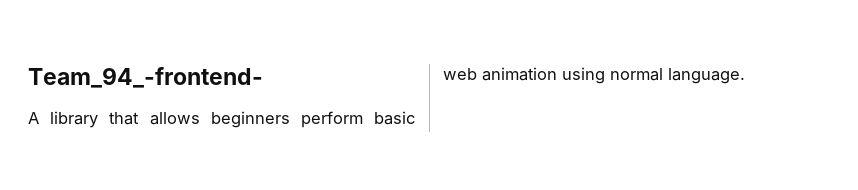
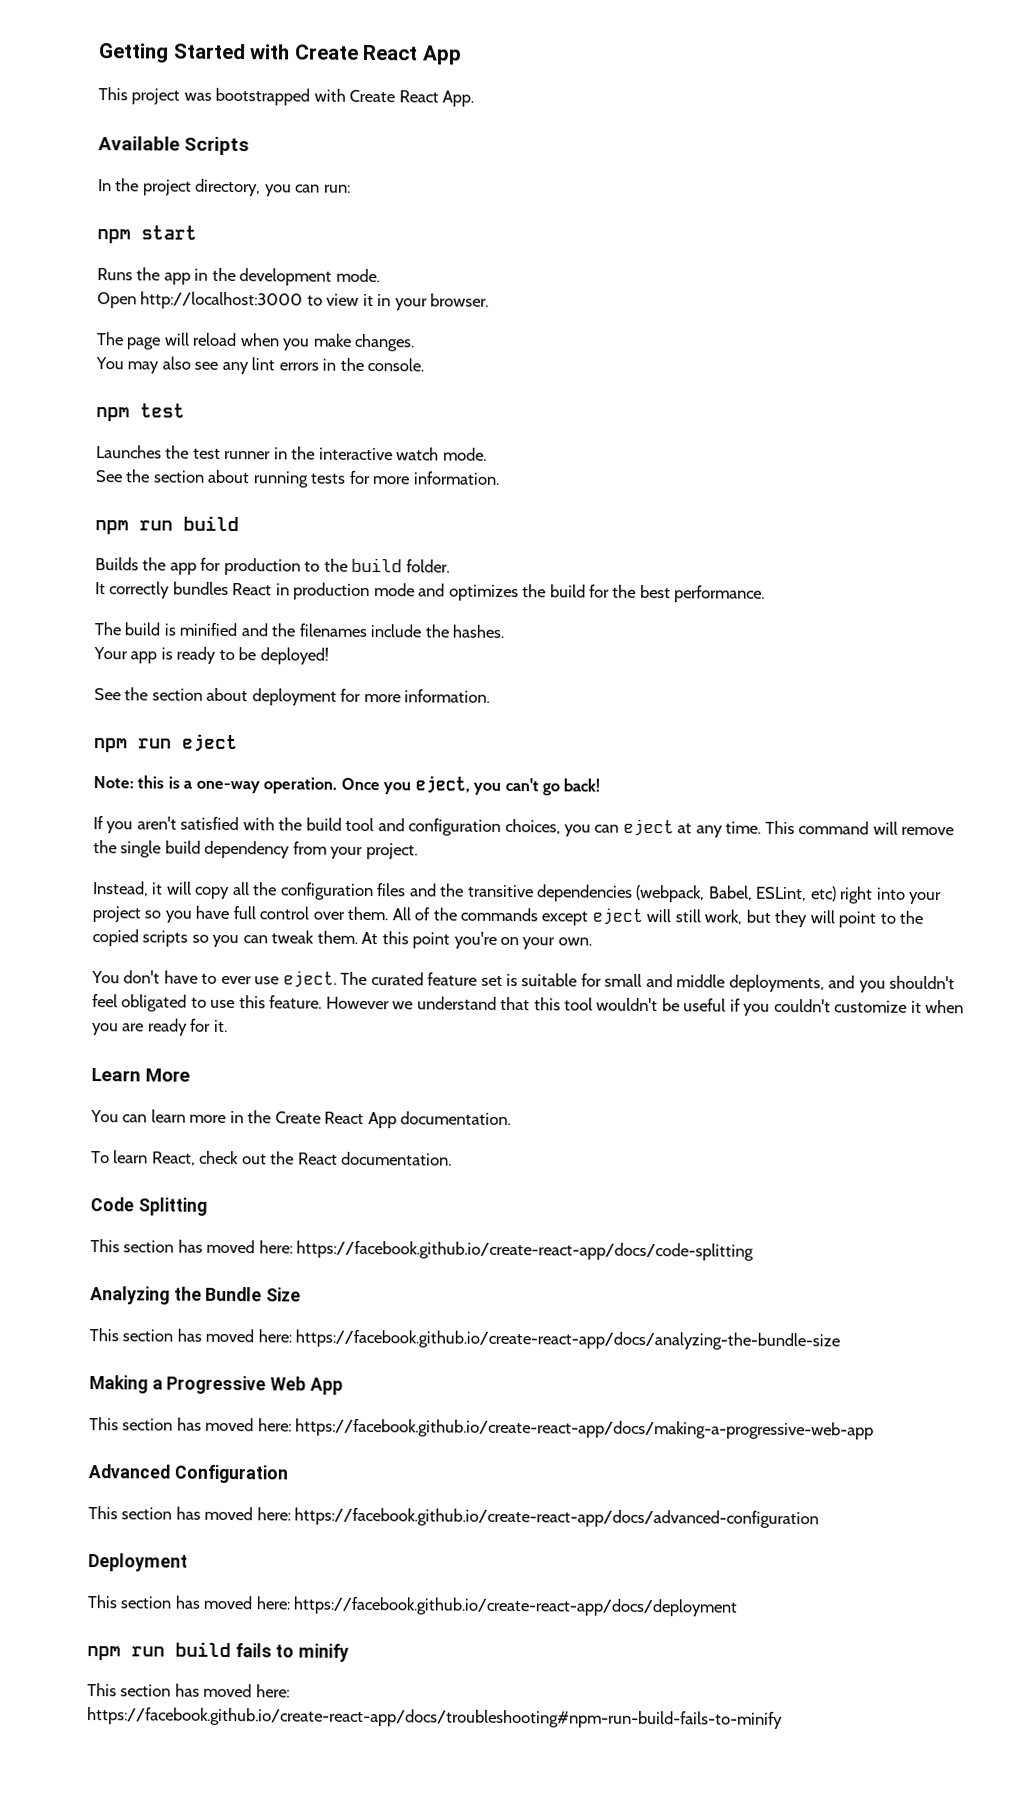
- Team_94_-frontend-
- A library that allows beginners perform basic web animation using normal language.
+ Getting Started with Create React App
+ This project was bootstrapped with Create React App.
+ Available Scripts
+ In the project directory, you can run:
+ npm start
+ Runs the app in the development mode.
+ Open http://localhost:3000 to view it in your browser.
+ The page will reload when you make changes.
+ You may also see any lint errors in the console.
+ npm test
+ Launches the test runner in the interactive watch mode.
+ See the section about running tests for more information.
+ npm run build
+ Builds the app for production to the build folder.
+ It correctly bundles React in production mode and optimizes the build for the best performance.
+ The build is minified and the filenames include the hashes.
+ Your app is ready to be deployed!
+ See the section about deployment for more information.
+ npm run eject
+ Note: this is a one-way operation. Once you eject, you can't go back!
+ If you aren't satisfied with the build tool and configuration choices, you can eject at any time. This command will remove the single build dependency from your project.
+ Instead, it will copy all the configuration files and the transitive dependencies (webpack, Babel, ESLint, etc) right into your project so you have full control over them. All of the commands except eject will still work, but they will point to the copied scripts so you can tweak them. At this point you're on your own.
+ You don't have to ever use eject. The curated feature set is suitable for small and middle deployments, and you shouldn't feel obligated to use this feature. However we understand that this tool wouldn't be useful if you couldn't customize it when you are ready for it.
+ Learn More
+ You can learn more in the Create React App documentation.
+ To learn React, check out the React documentation.
+ Code Splitting
+ This section has moved here: https://facebook.github.io/create-react-app/docs/code-splitting
+ Analyzing the Bundle Size
+ This section has moved here: https://facebook.github.io/create-react-app/docs/analyzing-the-bundle-size
+ Making a Progressive Web App
+ This section has moved here: https://facebook.github.io/create-react-app/docs/making-a-progressive-web-app
+ Advanced Configuration
+ This section has moved here: https://facebook.github.io/create-react-app/docs/advanced-configuration
+ Deployment
+ This section has moved here: https://facebook.github.io/create-react-app/docs/deployment
+ npm run build fails to minify
+ This section has moved here: https://facebook.github.io/create-react-app/docs/troubleshooting#npm-run-build-fails-to-minify

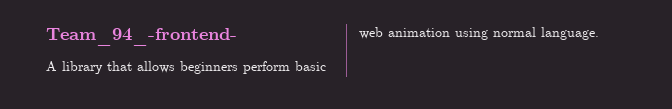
- Getting Started with Create React App
- This project was bootstrapped with Create React App.
- Available Scripts
- In the project directory, you can run:
- npm start
- Runs the app in the development mode.
- Open http://localhost:3000 to view it in your browser.
- The page will reload when you make changes.
- You may also see any lint errors in the console.
- npm test
- Launches the test runner in the interactive watch mode.
- See the section about running tests for more information.
- npm run build
- Builds the app for production to the build folder.
- It correctly bundles React in production mode and optimizes the build for the best performance.
- The build is minified and the filenames include the hashes.
- Your app is ready to be deployed!
- See the section about deployment for more information.
- npm run eject
- Note: this is a one-way operation. Once you eject, you can't go back!
- If you aren't satisfied with the build tool and configuration choices, you can eject at any time. This command will remove the single build dependency from your project.
- Instead, it will copy all the configuration files and the transitive dependencies (webpack, Babel, ESLint, etc) right into your project so you have full control over them. All of the commands except eject will still work, but they will point to the copied scripts so you can tweak them. At this point you're on your own.
- You don't have to ever use eject. The curated feature set is suitable for small and middle deployments, and you shouldn't feel obligated to use this feature. However we understand that this tool wouldn't be useful if you couldn't customize it when you are ready for it.
- Learn More
- You can learn more in the Create React App documentation.
- To learn React, check out the React documentation.
- Code Splitting
- This section has moved here: https://facebook.github.io/create-react-app/docs/code-splitting
- Analyzing the Bundle Size
- This section has moved here: https://facebook.github.io/create-react-app/docs/analyzing-the-bundle-size
- Making a Progressive Web App
- This section has moved here: https://facebook.github.io/create-react-app/docs/making-a-progressive-web-app
- Advanced Configuration
- This section has moved here: https://facebook.github.io/create-react-app/docs/advanced-configuration
- Deployment
- This section has moved here: https://facebook.github.io/create-react-app/docs/deployment
- npm run build fails to minify
- This section has moved here: https://facebook.github.io/create-react-app/docs/troubleshooting#npm-run-build-fails-to-minify
+ Team_94_-frontend-
+ A library that allows beginners perform basic web animation using normal language.

